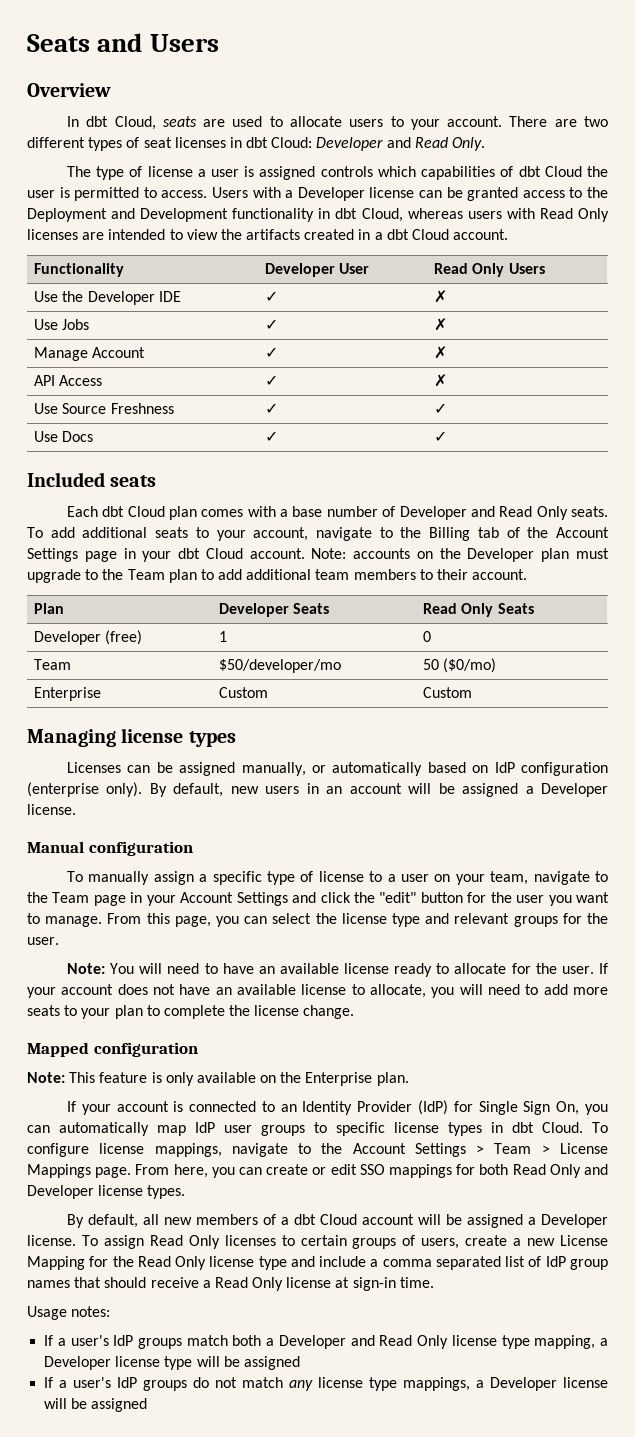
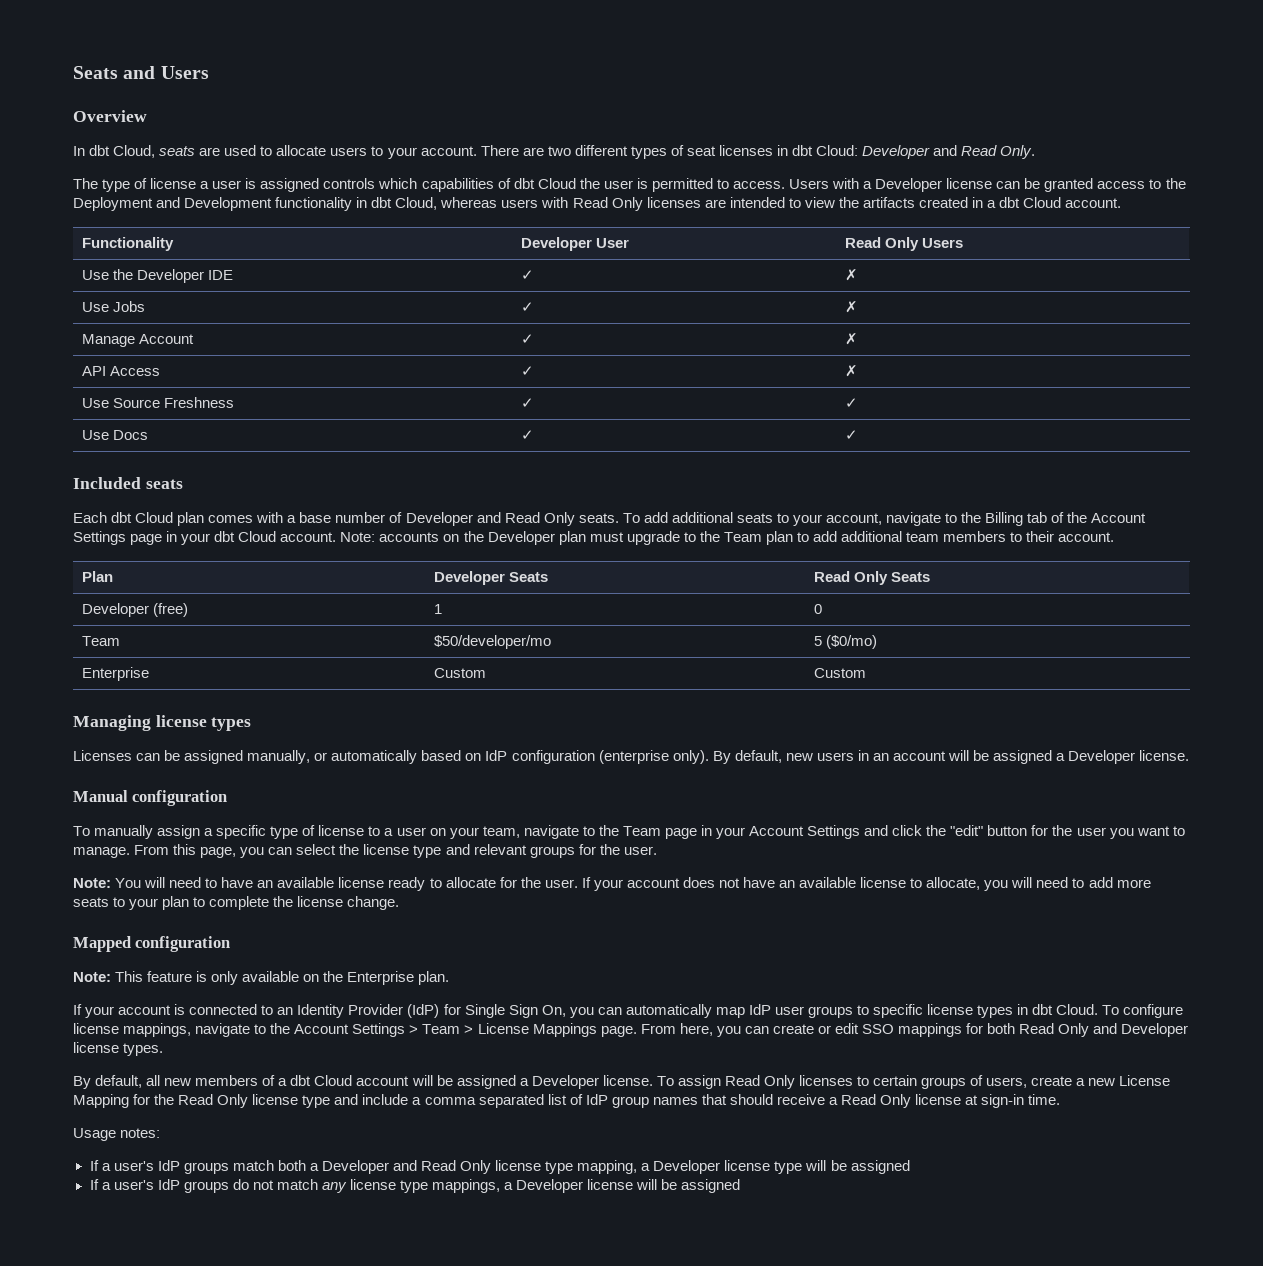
- Team | $50/developer/mo | 50 ($0/mo)
+ Team | $50/developer/mo | 5 ($0/mo)

